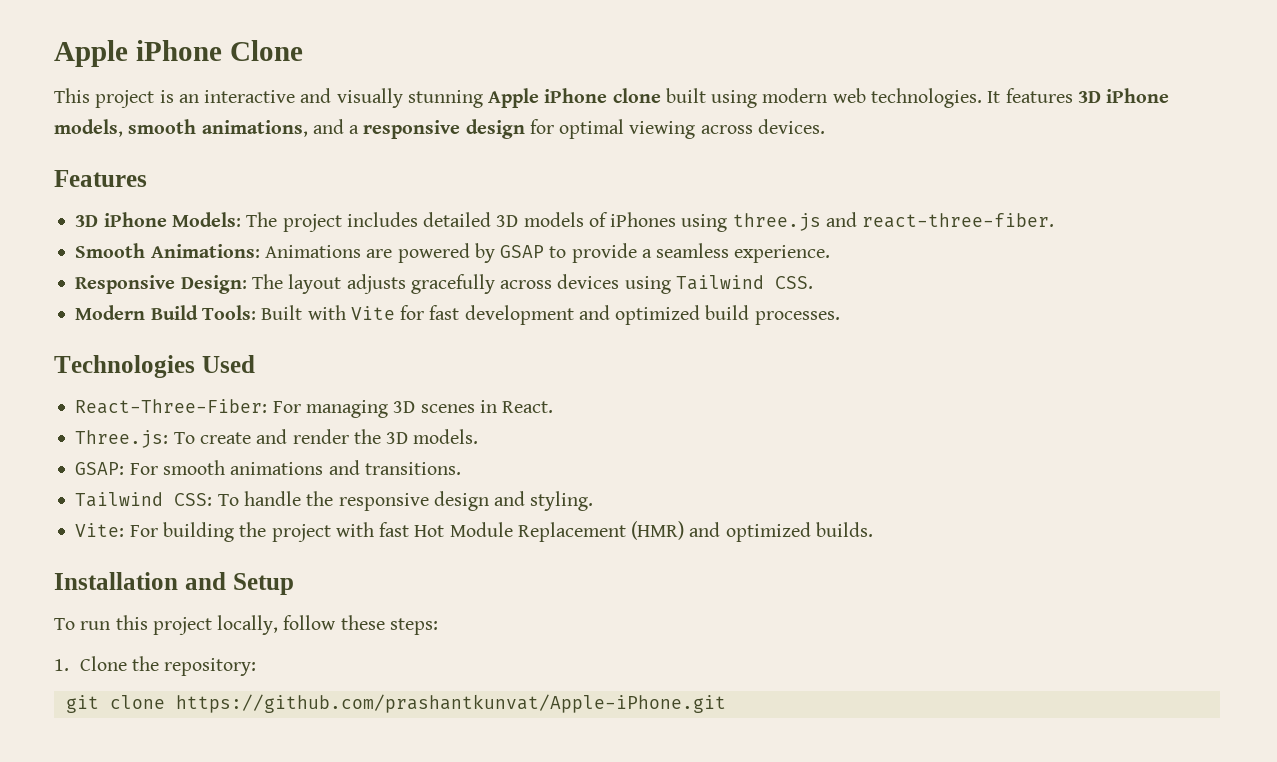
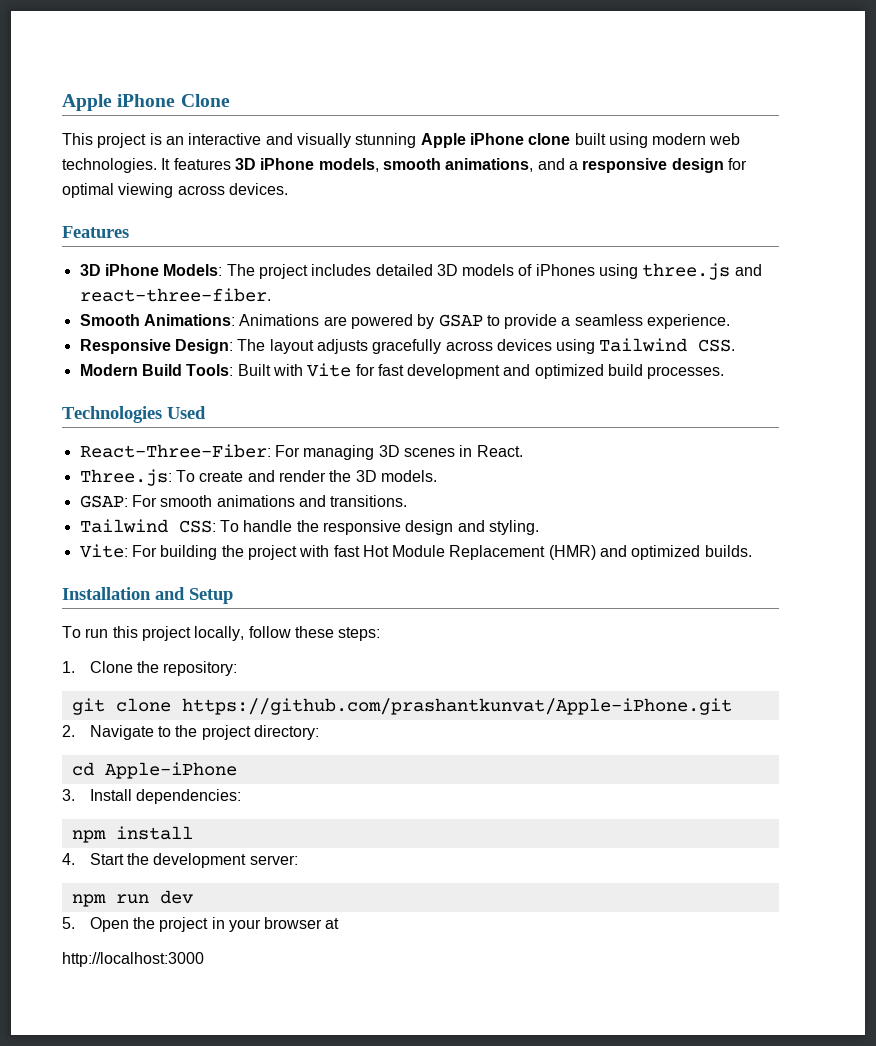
+ 2. Navigate to the project directory:
+ cd Apple-iPhone
+ 3. Install dependencies:
+ npm install
+ 4. Start the development server:
+ npm run dev
+ 5. Open the project in your browser at
+ http://localhost:3000

